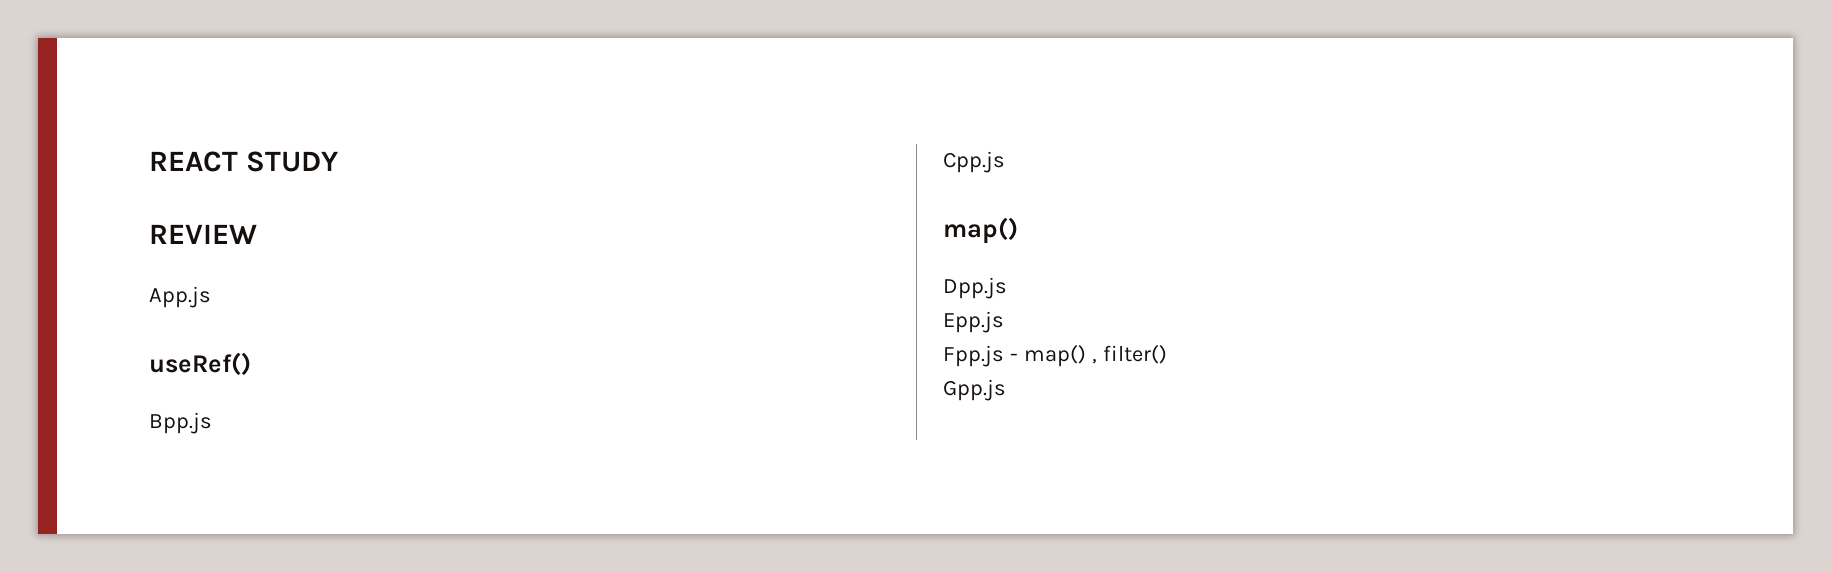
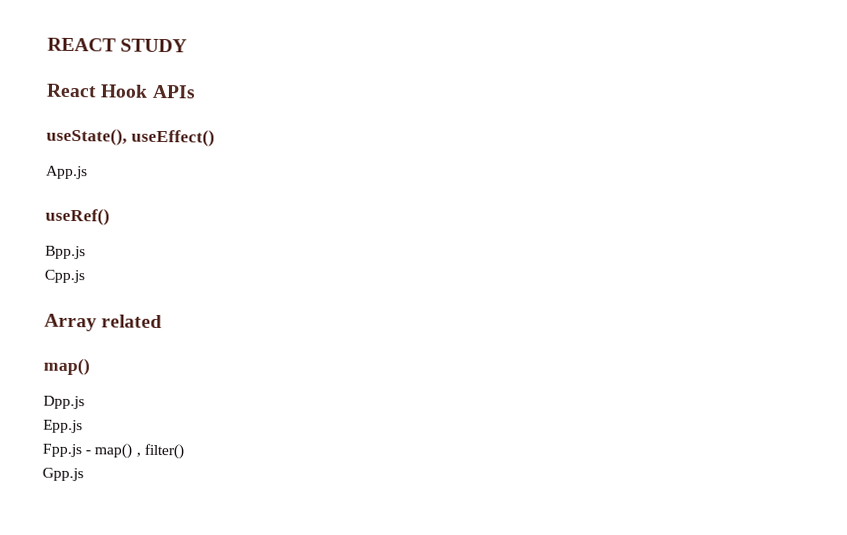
- REVIEW
+ React Hook APIs
+ useState(), useEffect()
+ Array related

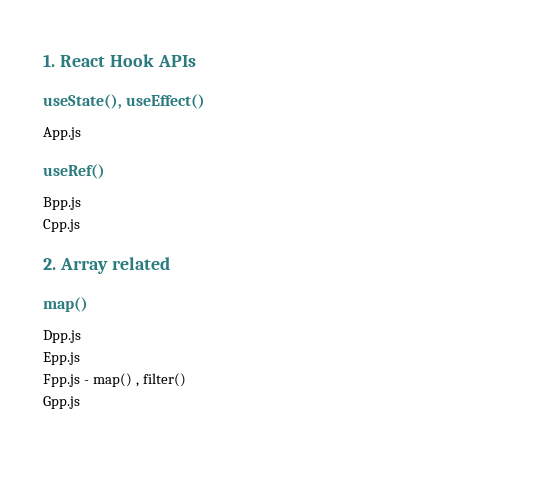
- REACT STUDY
- React Hook APIs
+ 1. React Hook APIs
- Array related
+ 2. Array related

